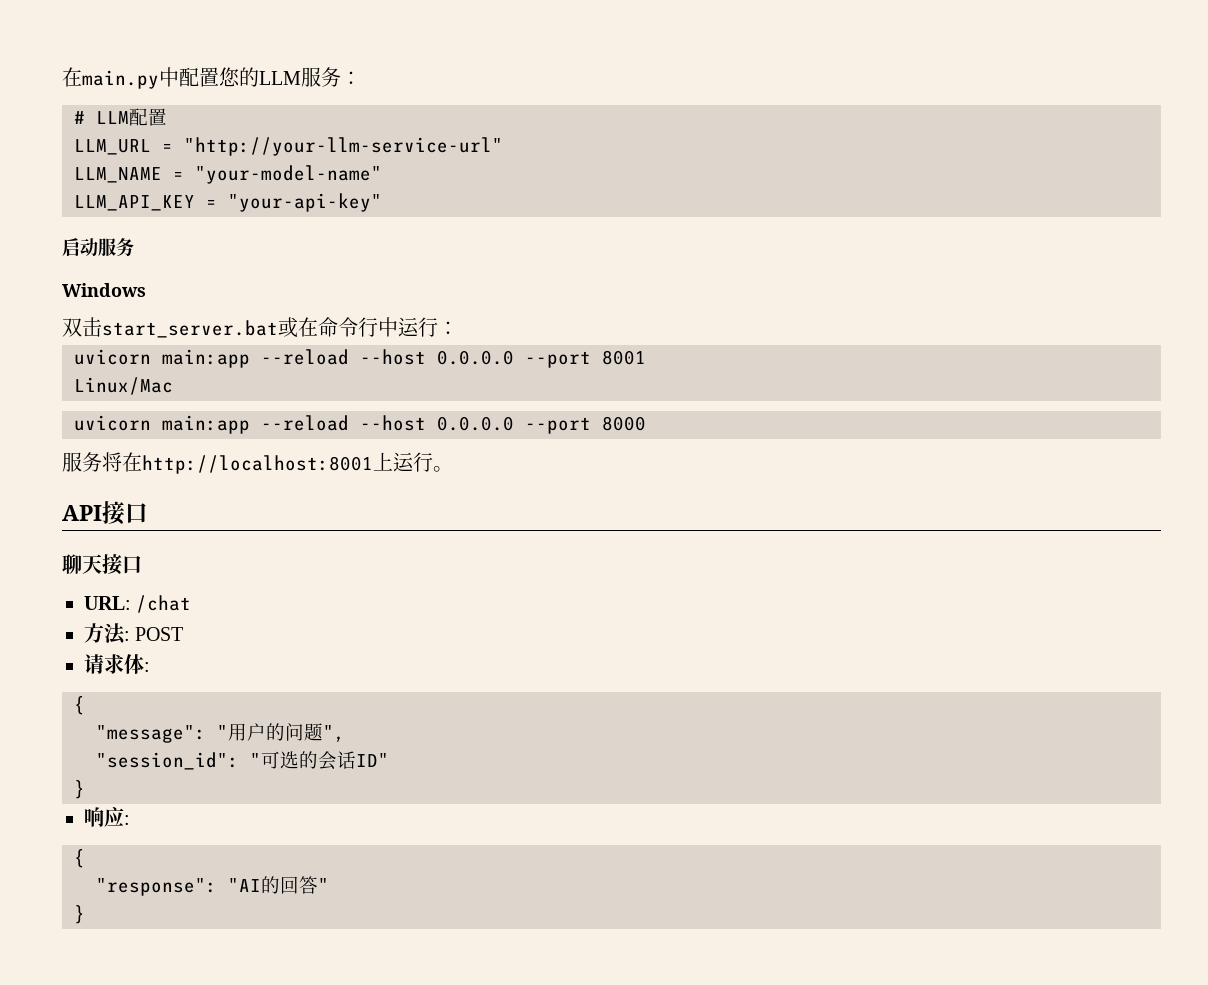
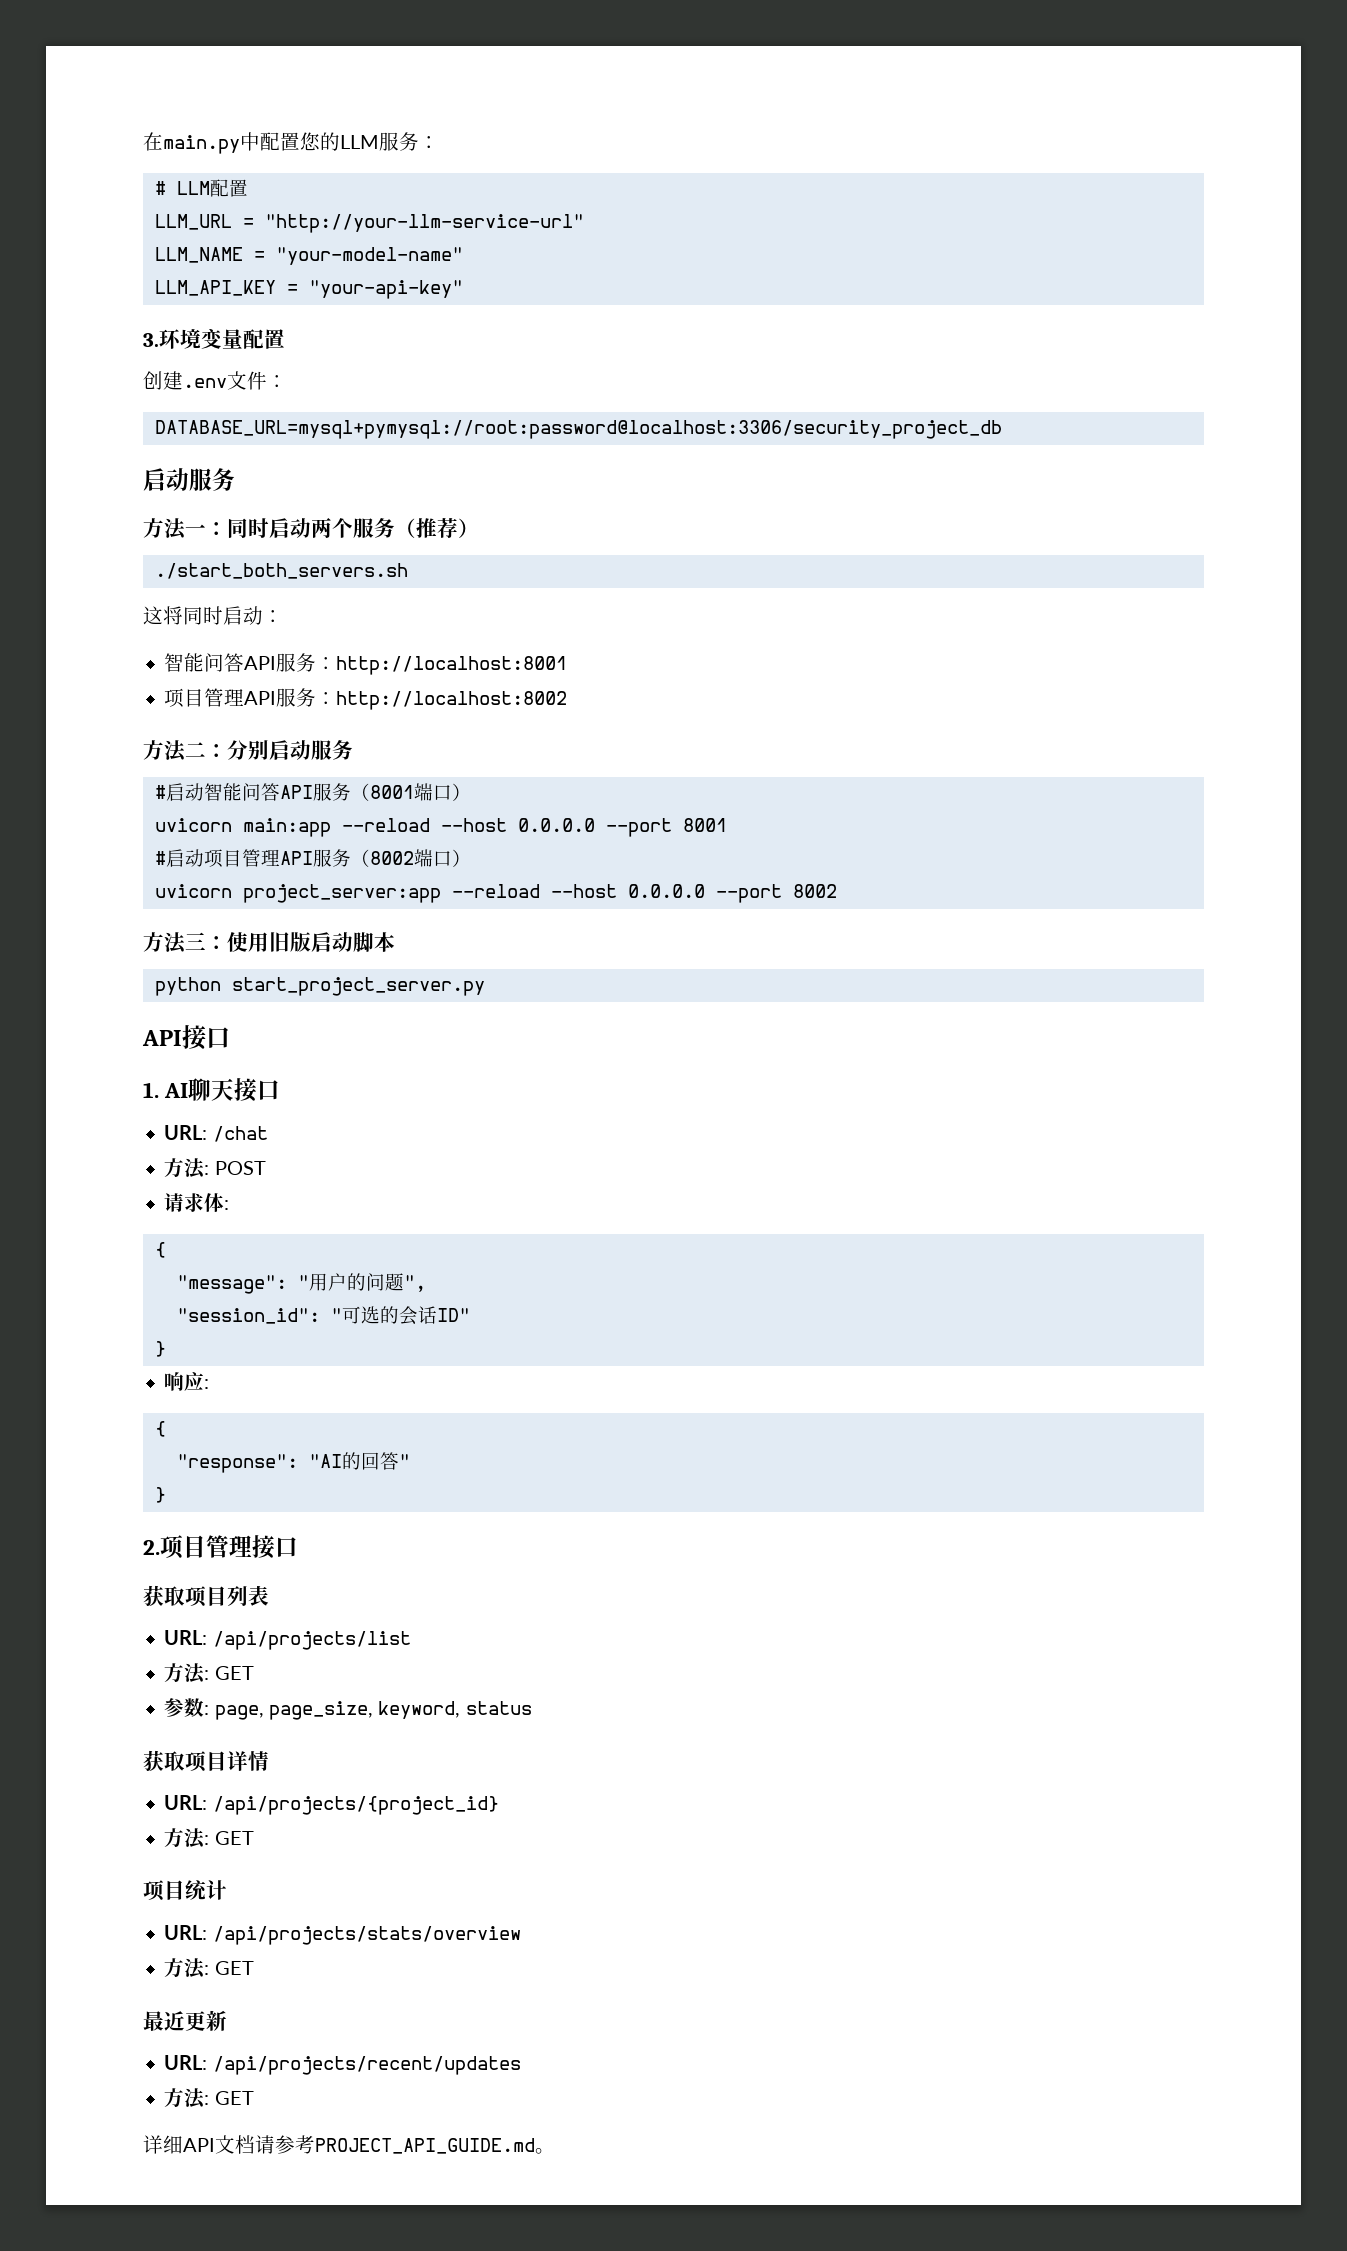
+ 3.环境变量配置
+ 创建.env文件：
+ DATABASE_URL=mysql+pymysql://root:password@localhost:3306/security_project_db
  启动服务
- Windows
- 双击start_server.bat或在命令行中运行：
+ 方法一：同时启动两个服务（推荐）
+ ./start_both_servers.sh
+ 这将同时启动：
+ 智能问答API服务：http://localhost:8001
+ 项目管理API服务：http://localhost:8002
+ 方法二：分别启动服务
+ #启动智能问答API服务（8001端口）
- Linux/Mac
- uvicorn main:app --reload --host 0.0.0.0 --port 8000
- 服务将在http://localhost:8001上运行。
+ #启动项目管理API服务（8002端口）
+ uvicorn project_server:app --reload --host 0.0.0.0 --port 8002
+ 方法三：使用旧版启动脚本
+ python start_project_server.py
- 聊天接口
+ 1. AI聊天接口
+ 2.项目管理接口
+ 获取项目列表
+ URL: /api/projects/list
+ 方法: GET
+ 参数: page, page_size, keyword, status
+ 获取项目详情
+ URL: /api/projects/{project_id}
+ 方法: GET
+ 项目统计
+ URL: /api/projects/stats/overview
+ 方法: GET
+ 最近更新
+ URL: /api/projects/recent/updates
+ 方法: GET
+ 详细API文档请参考PROJECT_API_GUIDE.md。

